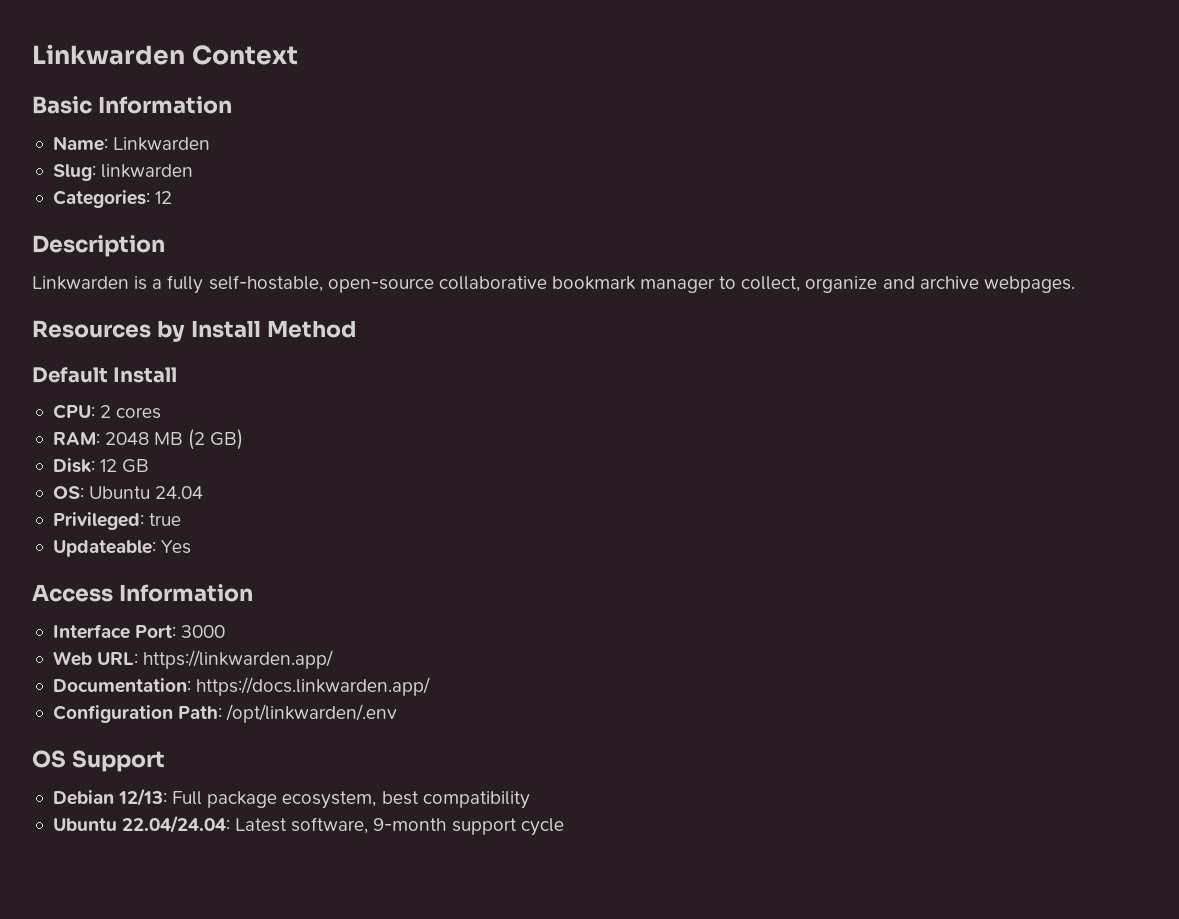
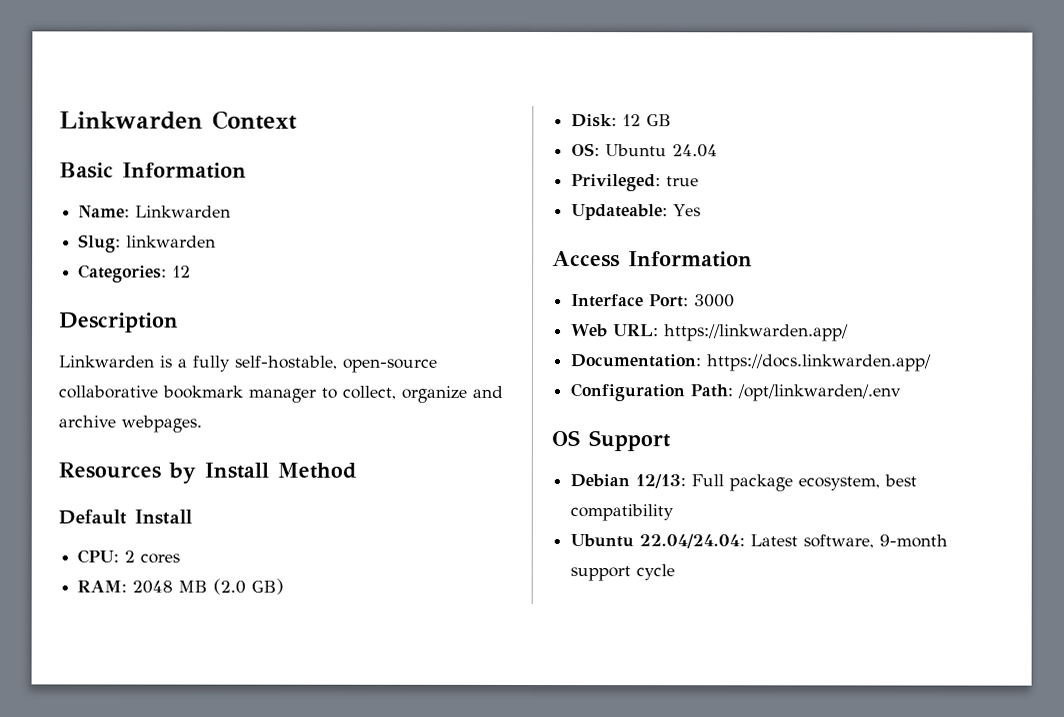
- RAM: 2048 MB (2 GB)
+ RAM: 2048 MB (2.0 GB)

